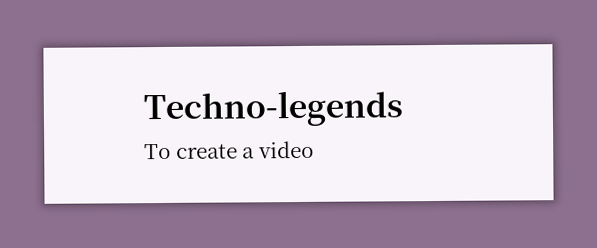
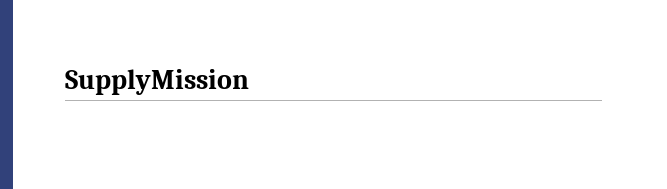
- Techno-legends
- To create a video
+ SupplyMission

